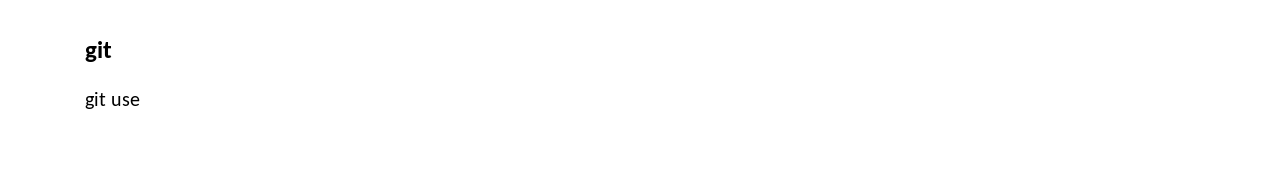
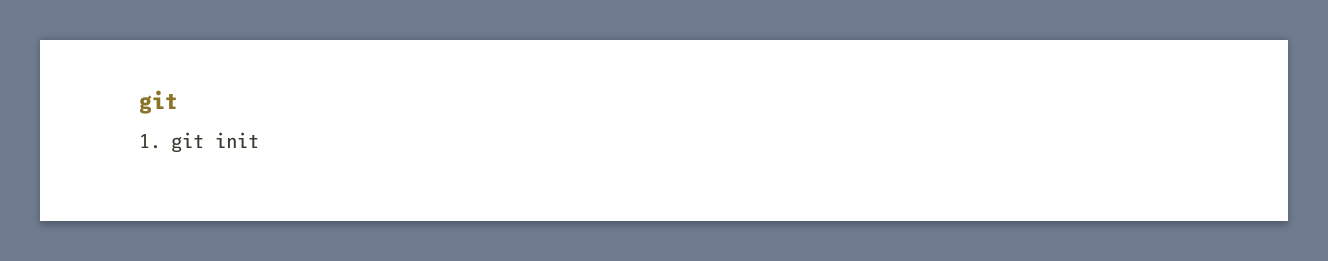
- git use
+ 1. git init

